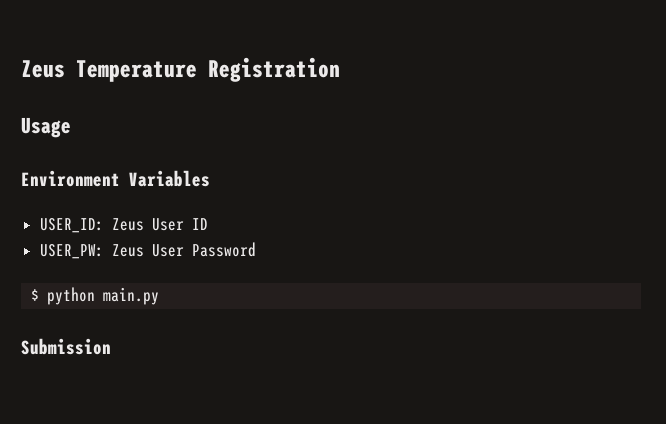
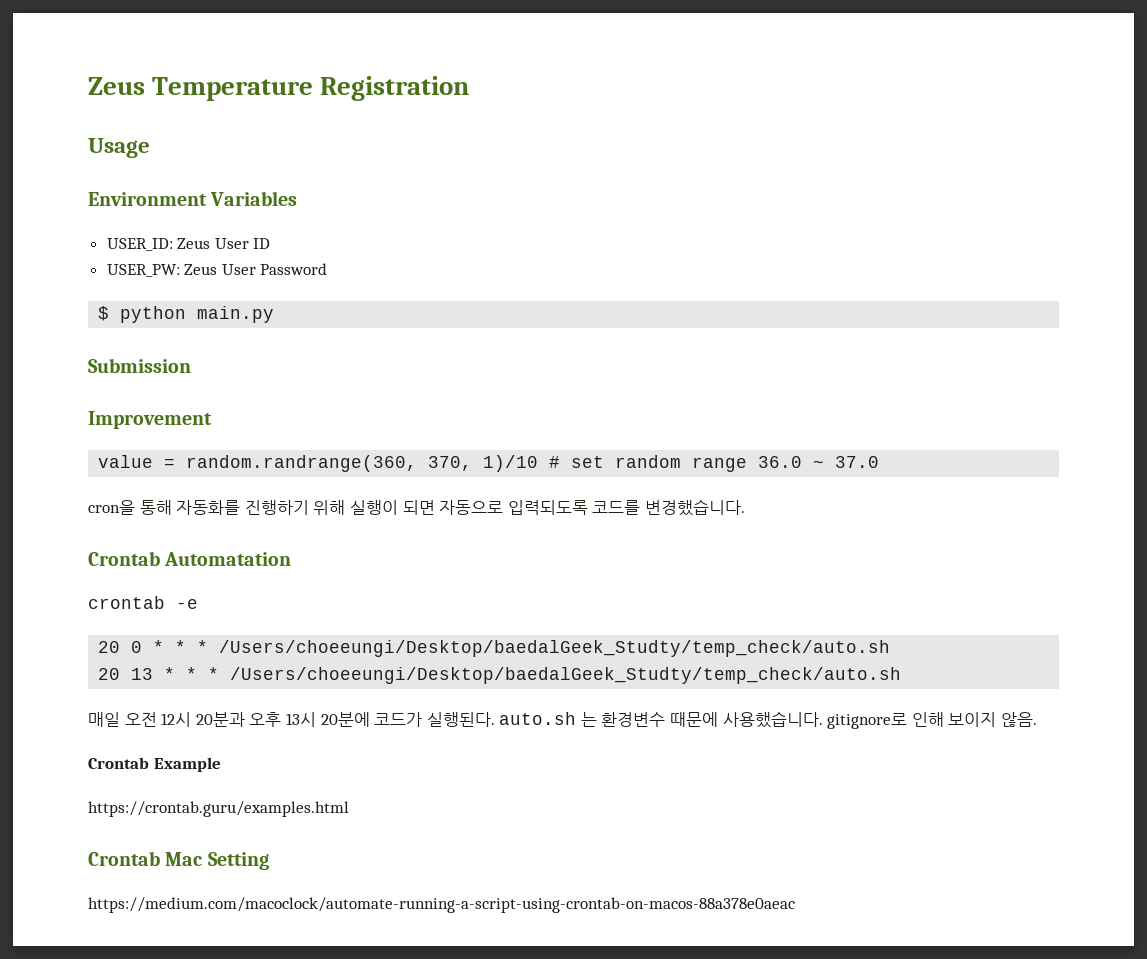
+ Improvement
+ value = random.randrange(360, 370, 1)/10 # set random range 36.0 ~ 37.0
+ cron을 통해 자동화를 진행하기 위해 실행이 되면 자동으로 입력되도록 코드를 변경했습니다.
+ Crontab Automatation
+ crontab -e
+ 20 0 * * * /Users/choeeungi/Desktop/baedalGeek_Studty/temp_check/auto.sh
+ 20 13 * * * /Users/choeeungi/Desktop/baedalGeek_Studty/temp_check/auto.sh
+ 매일 오전 12시 20분과 오후 13시 20분에 코드가 실행된다. auto.sh 는 환경변수 때문에 사용했습니다. gitignore로 인해 보이지 않음.
+ Crontab Example
+ https://crontab.guru/examples.html
+ Crontab Mac Setting
+ https://medium.com/macoclock/automate-running-a-script-using-crontab-on-macos-88a378e0aeac

